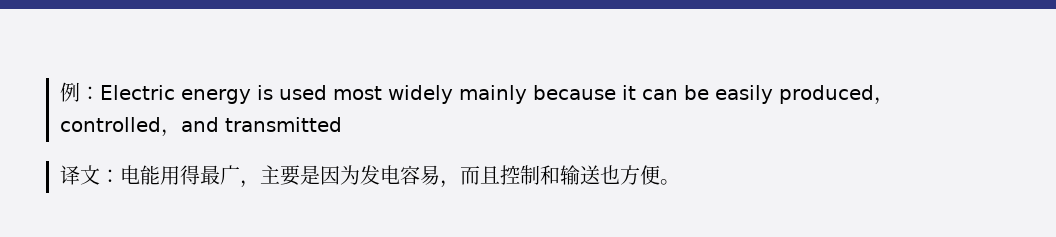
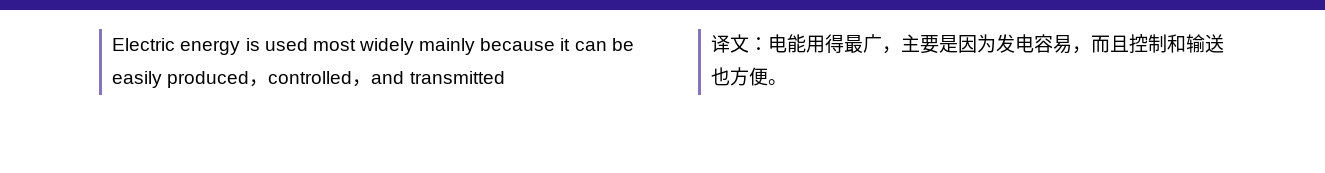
- 例：Electric energy is used most widely mainly because it can be easily produced，controlled，and transmitted
+ Electric energy is used most widely mainly because it can be easily produced，controlled，and transmitted

